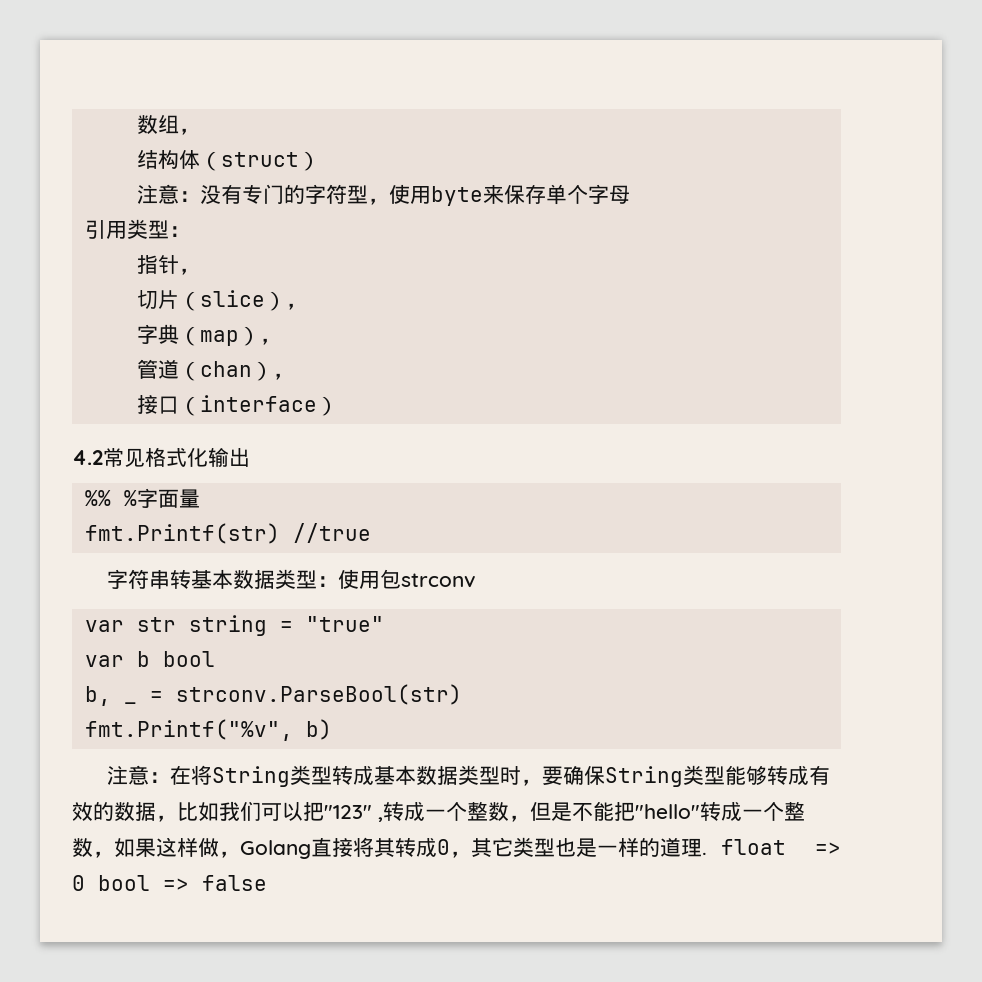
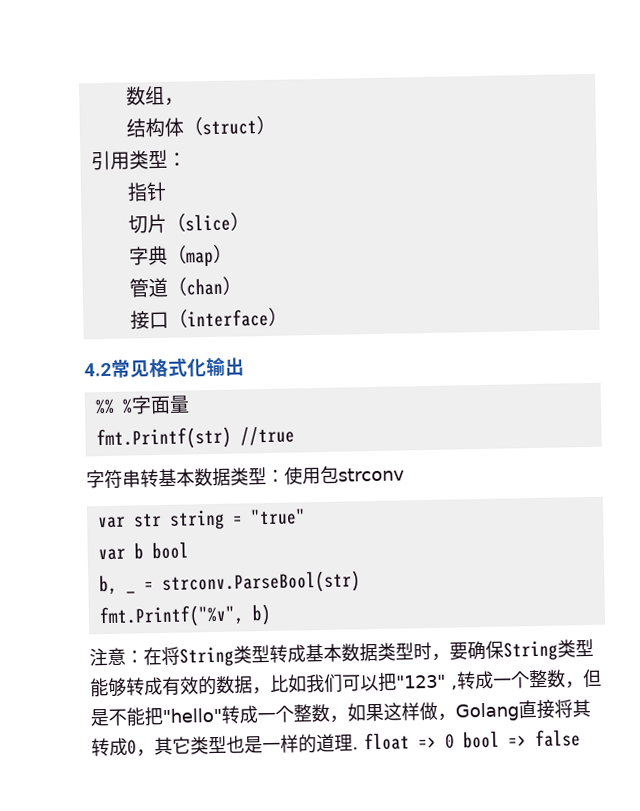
- 注意：没有专门的字符型，使用byte来保存单个字母
- 指针，
+ 指针
- 切片（slice），
+ 切片（slice）
- 字典（map），
+ 字典（map）
- 管道（chan），
+ 管道（chan）

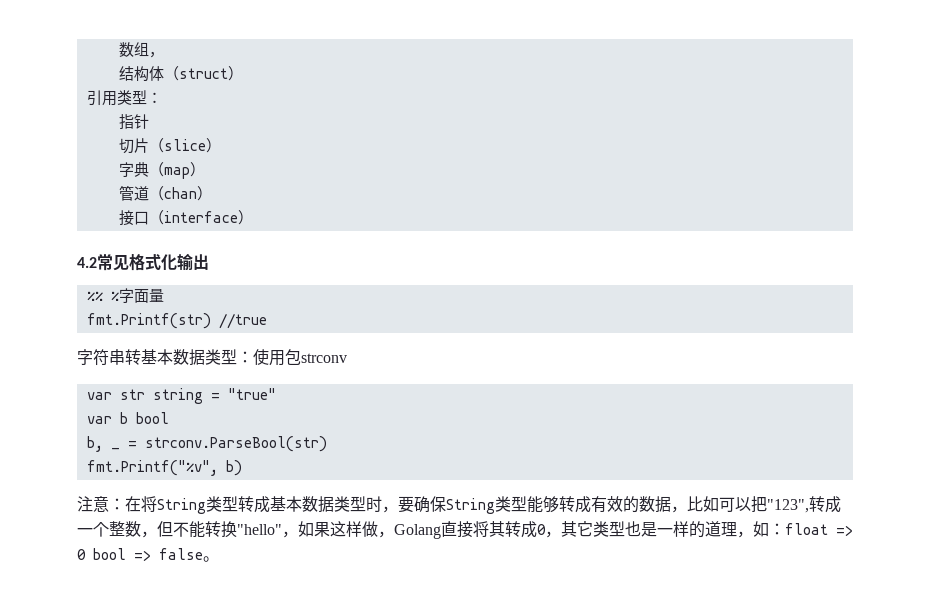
- 注意：在将String类型转成基本数据类型时，要确保String类型能够转成有效的数据，比如我们可以把"123" ,转成一个整数，但是不能把"hello"转成一个整数，如果这样做，Golang直接将其转成0，其它类型也是一样的道理. float => 0 bool => false
+ 注意：在将String类型转成基本数据类型时，要确保String类型能够转成有效的数据，比如可以把"123",转成一个整数，但不能转换"hello"，如果这样做，Golang直接将其转成0，其它类型也是一样的道理，如：float => 0 bool => false。

